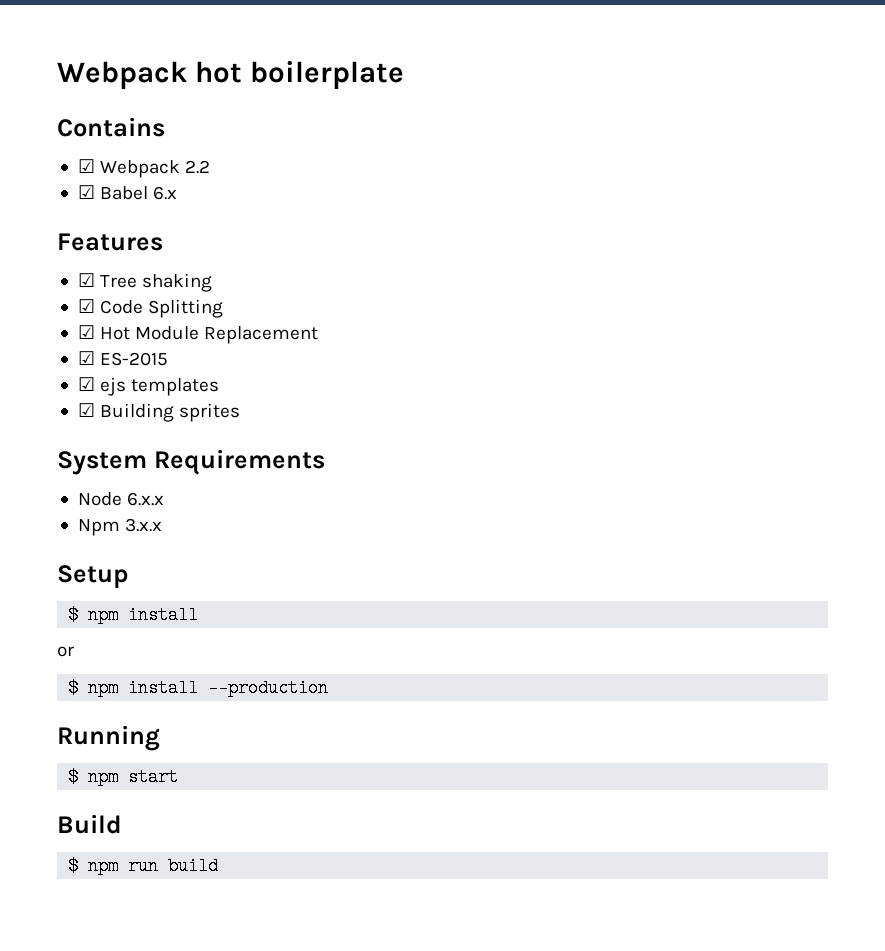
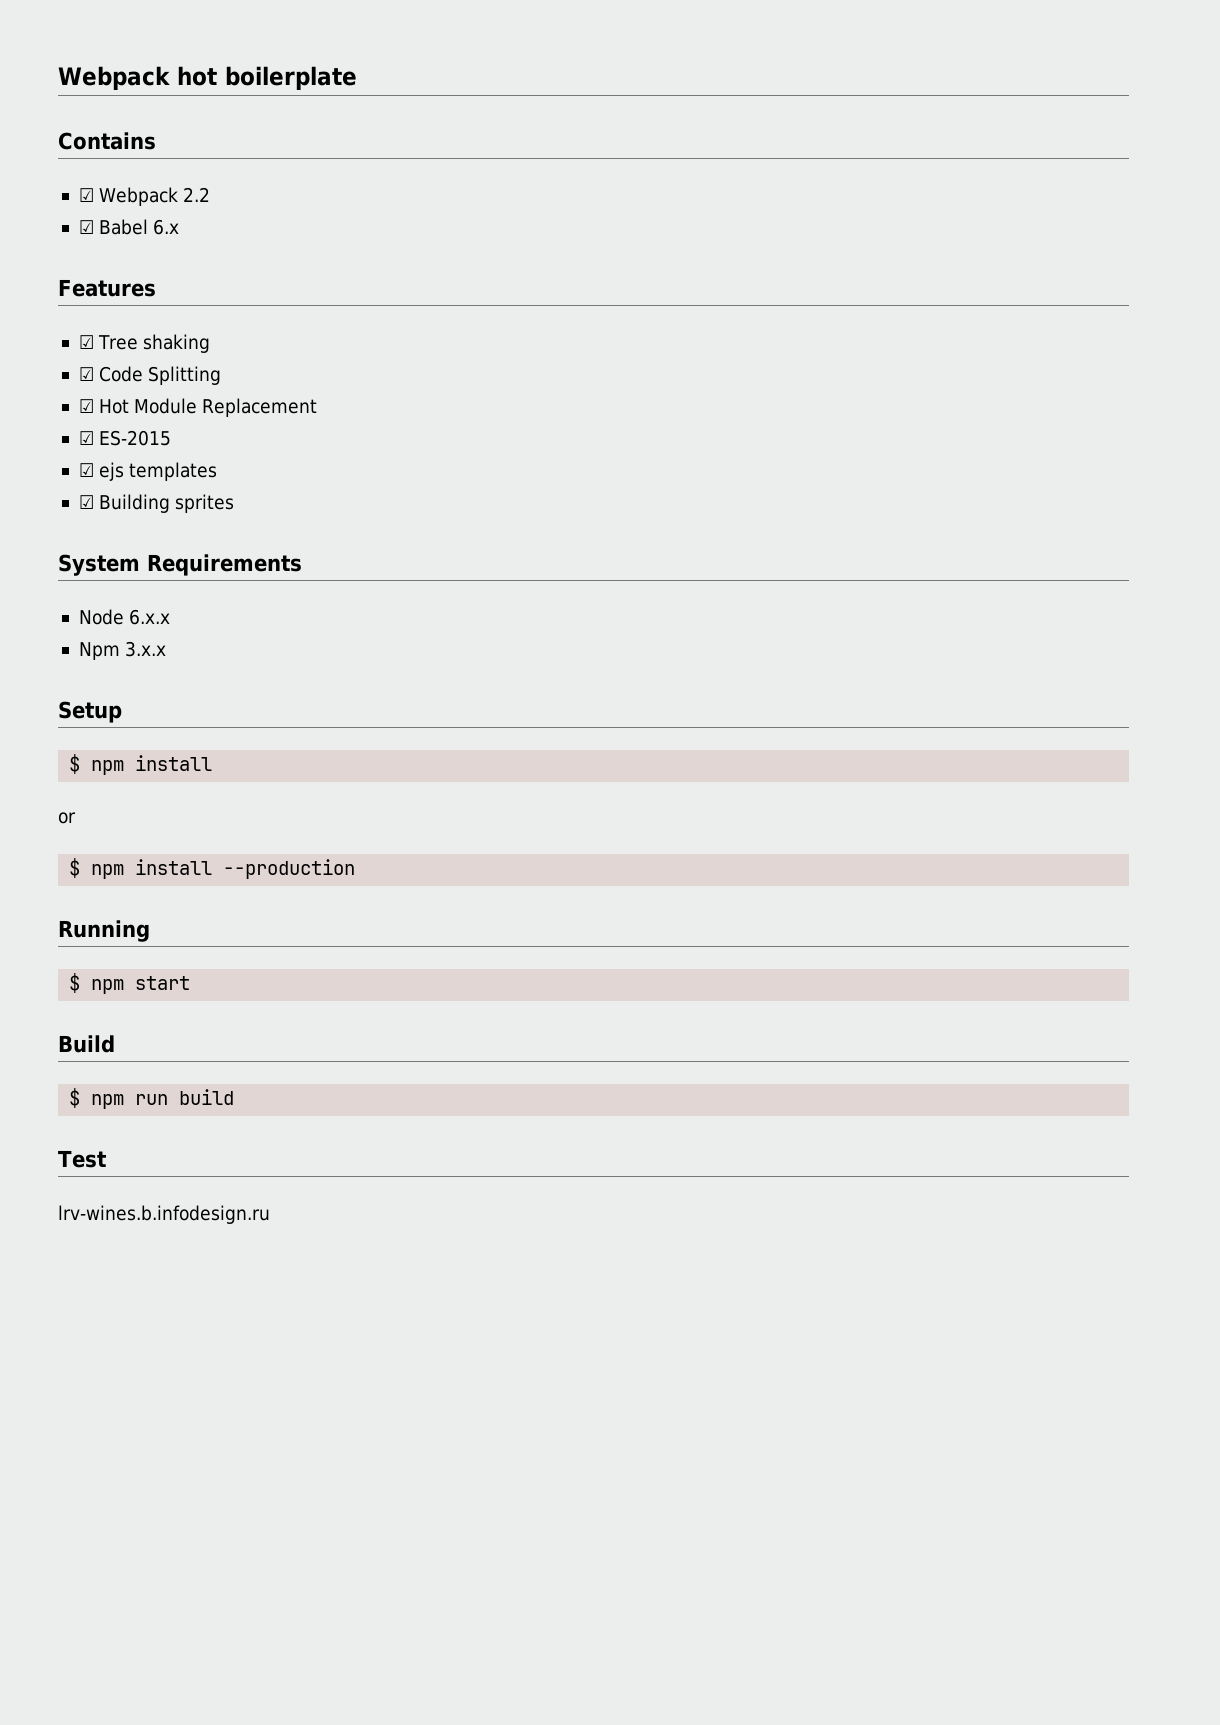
+ Test
+ lrv-wines.b.infodesign.ru

